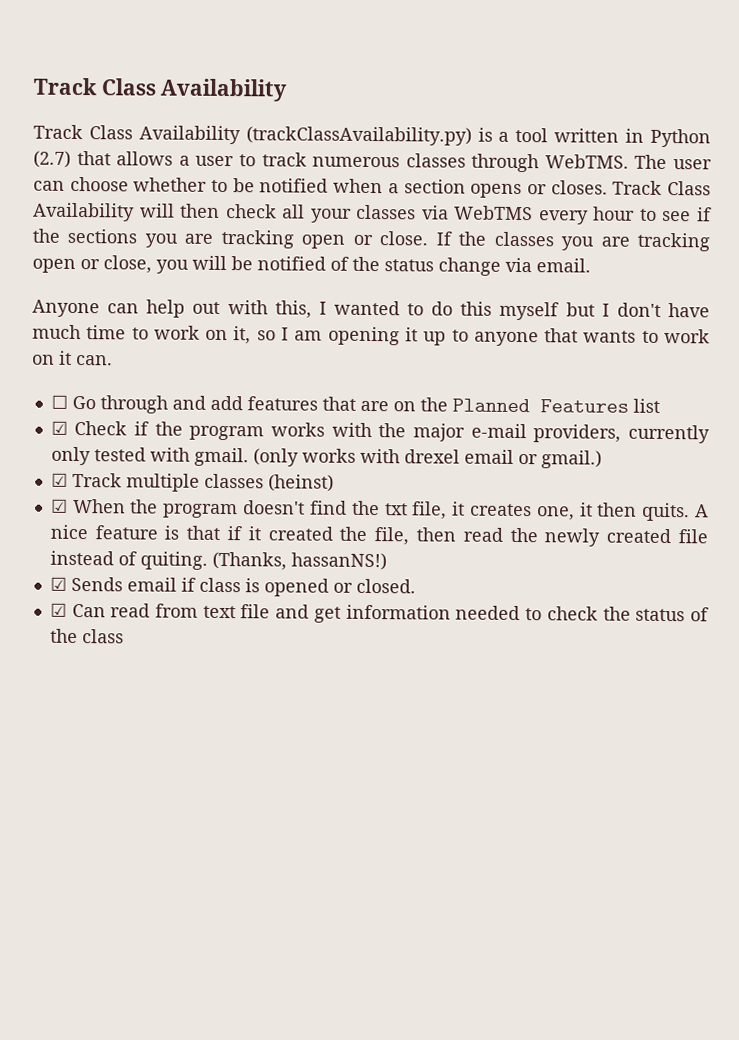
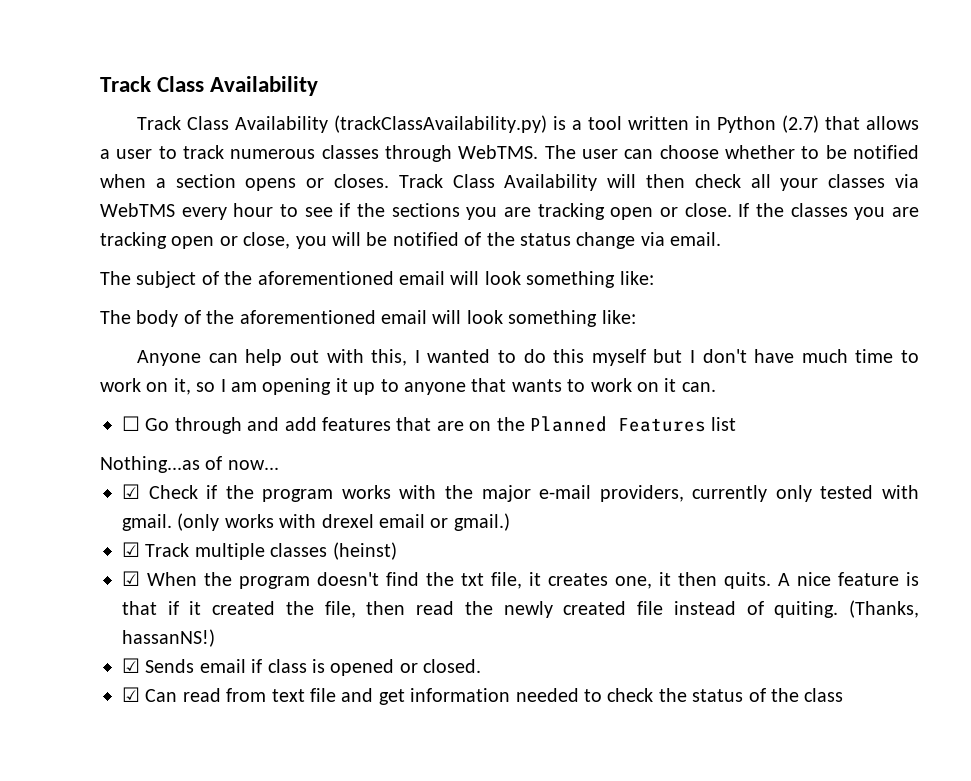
+ The subject of the aforementioned email will look something like:
+ The body of the aforementioned email will look something like:
+ Nothing...as of now...

